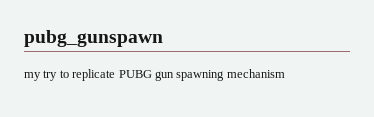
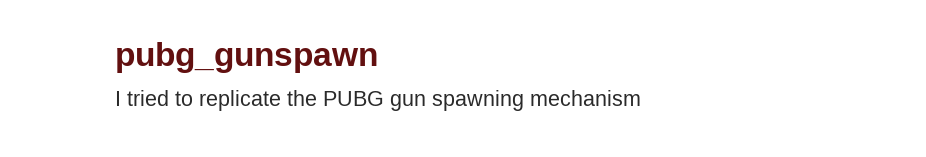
- my try to replicate PUBG gun spawning mechanism
+ I tried to replicate the PUBG gun spawning mechanism

